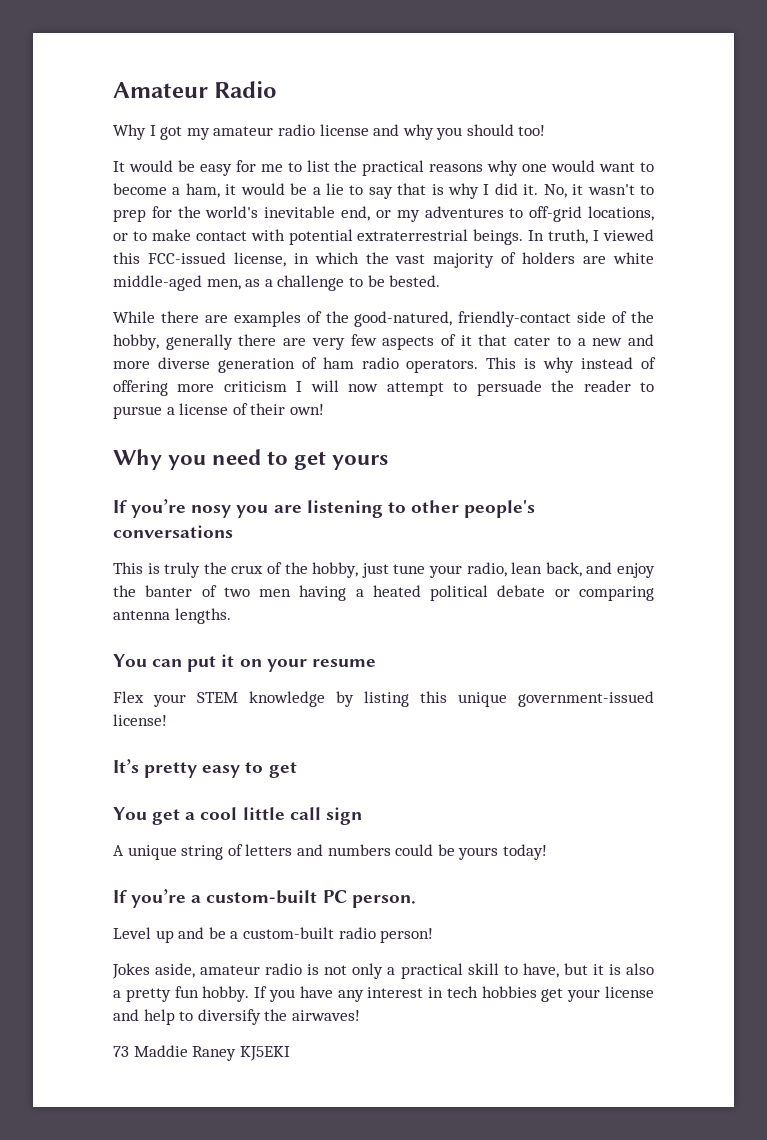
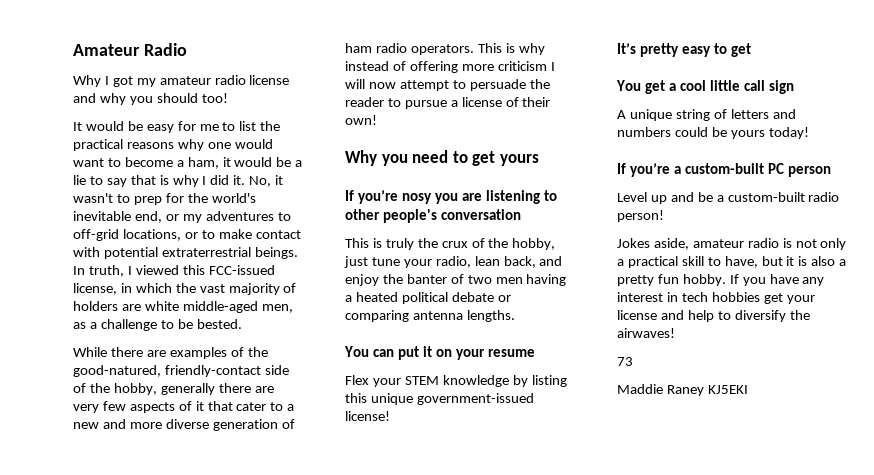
- If you’re nosy you are listening to other people's conversations
+ If you’re nosy you are listening to other people's conversation
- If you’re a custom-built PC person.
+ If you’re a custom-built PC person
- 73 Maddie Raney KJ5EKI
+ 73
+ Maddie Raney KJ5EKI

